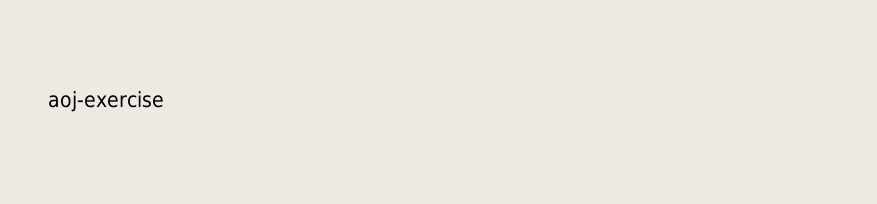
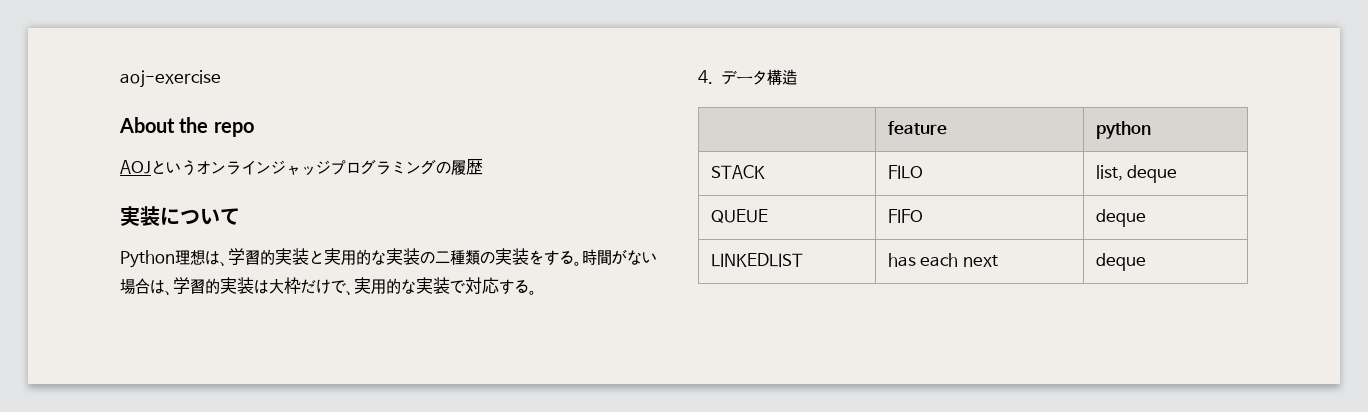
+ About the repo
+ AOJというオンラインジャッジプログラミングの履歴
+ 実装について
+ Python理想は、学習的実装と実用的な実装の二種類の実装をする。時間がない場合は、学習的実装は大枠だけで、実用的な実装で対応する。
+ 4.データ構造
+ | feature | python
+ STACK | FILO | list, deque
+ QUEUE | FIFO | deque
+ LINKEDLIST | has each next | deque

